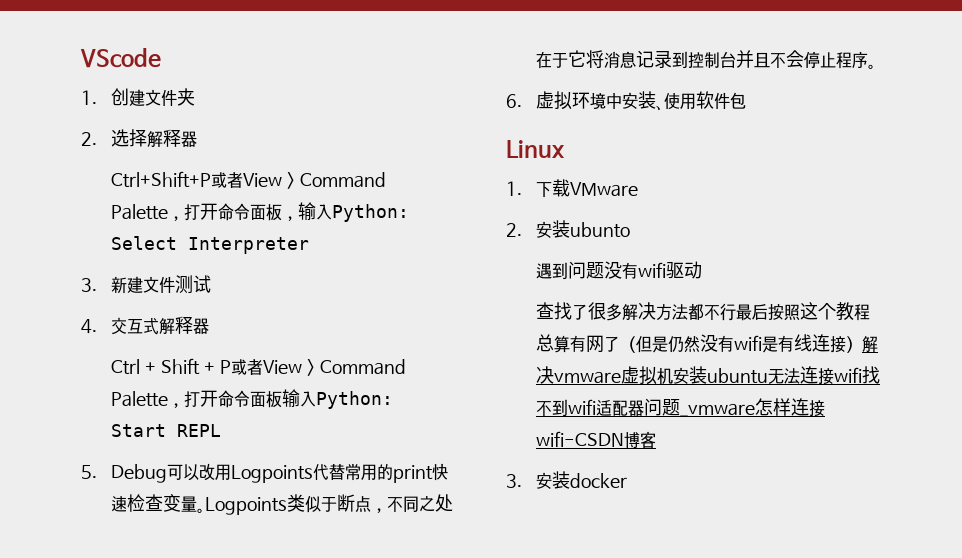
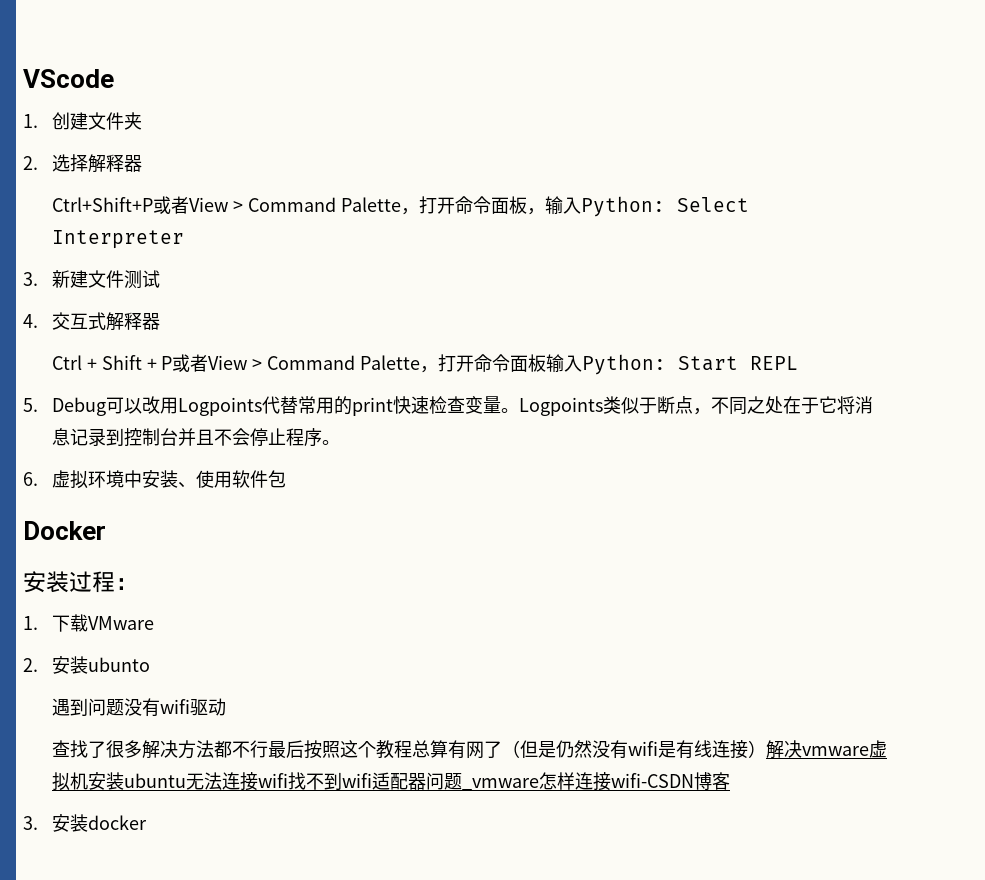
- Linux
+ Docker
+ 安装过程：

